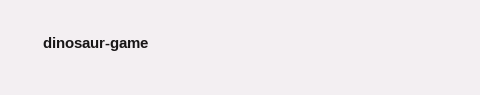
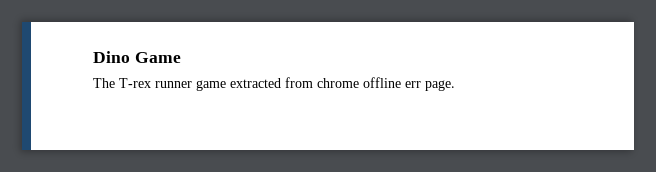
- dinosaur-game
+ Dino Game
+ The T-rex runner game extracted from chrome offline err page.

